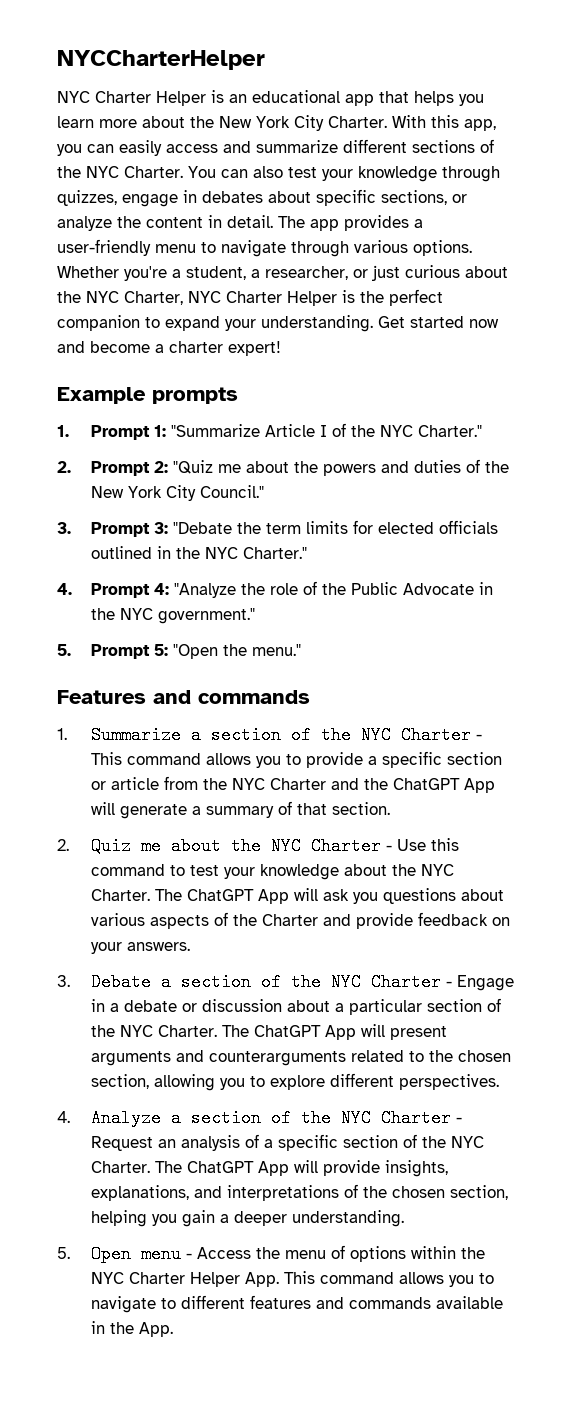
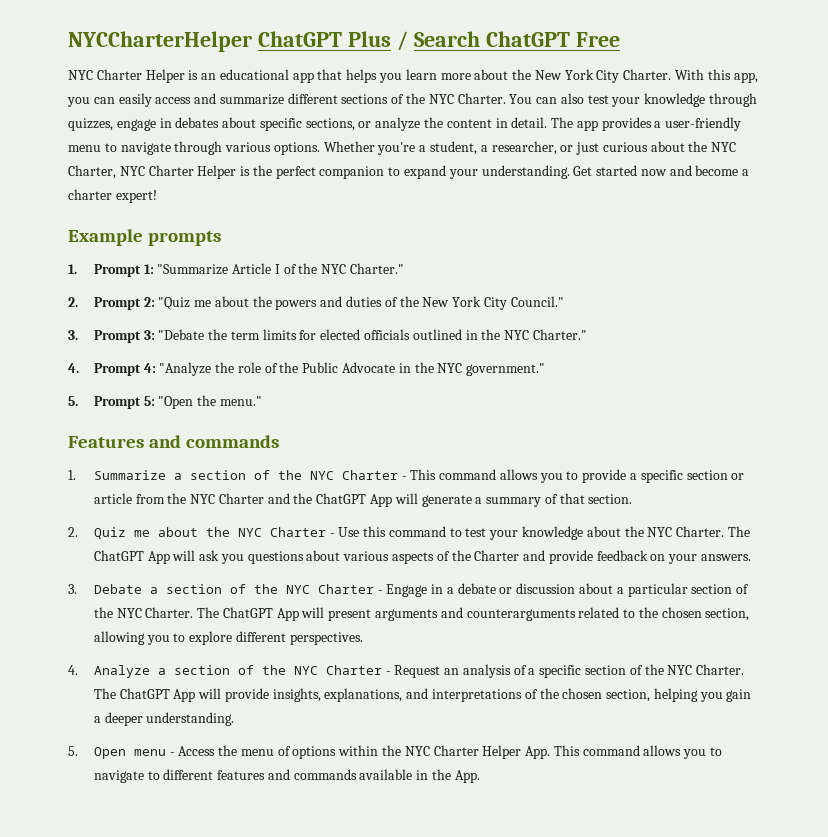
- NYCCharterHelper
+ NYCCharterHelper ChatGPT Plus / Search ChatGPT Free

